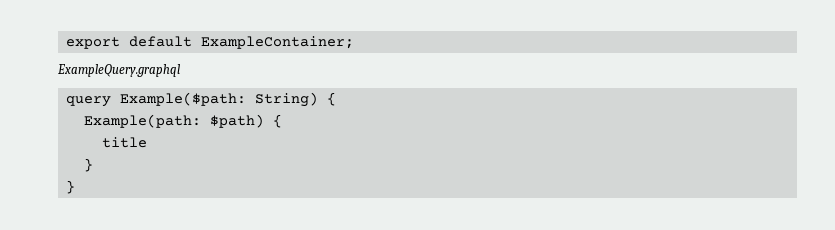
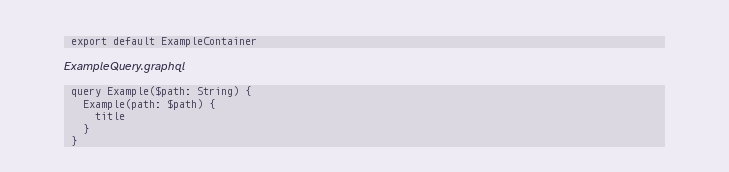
- export default ExampleContainer;
+ export default ExampleContainer

